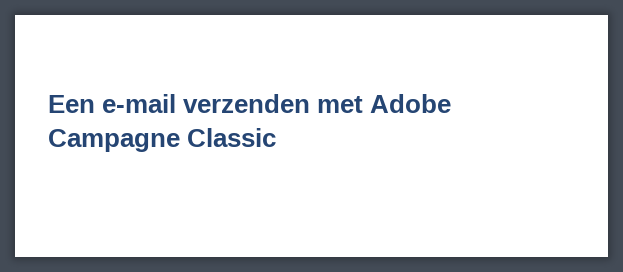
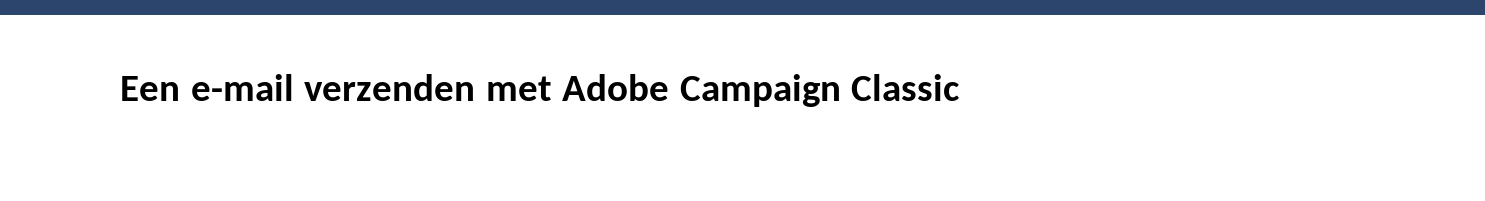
- Een e-mail verzenden met Adobe Campagne Classic
+ Een e-mail verzenden met Adobe Campaign Classic

